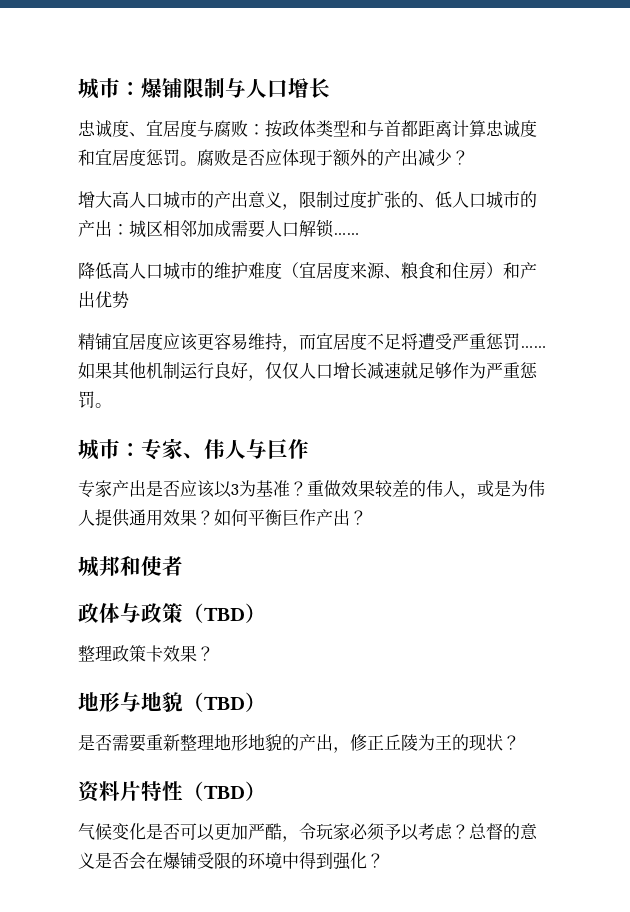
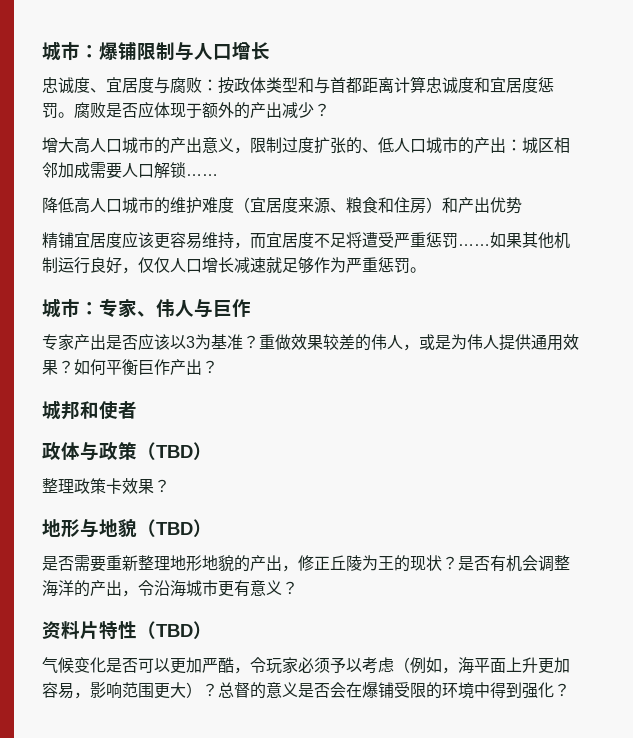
+ 是否有机会调整海洋的产出，令沿海城市更有意义？
- 气候变化是否可以更加严酷，令玩家必须予以考虑？
+ 气候变化是否可以更加严酷，令玩家必须予以考虑（例如，海平面上升更加容易，影响范围更大）？

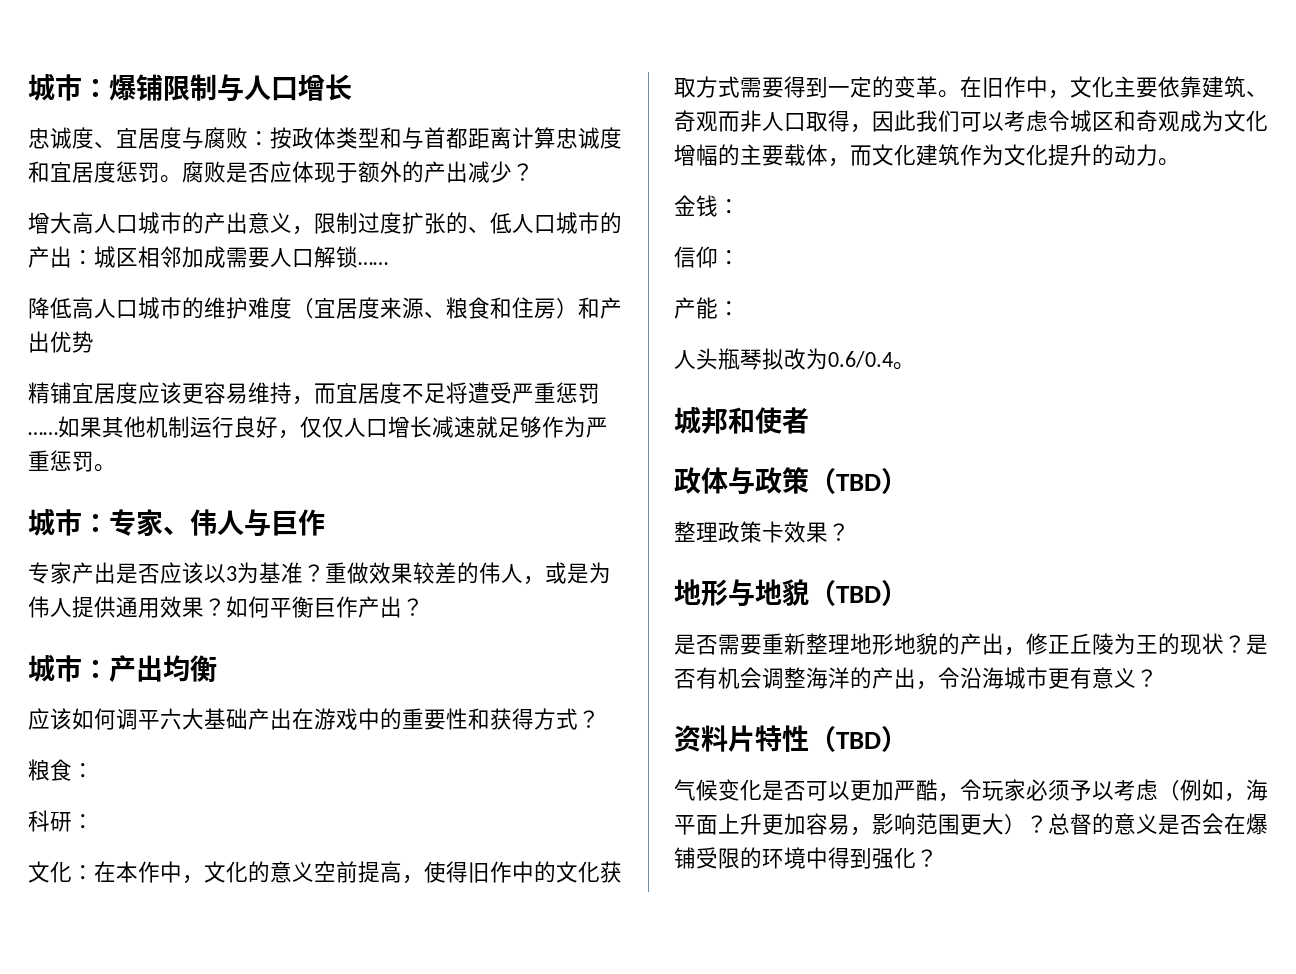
+ 城市：产出均衡
+ 应该如何调平六大基础产出在游戏中的重要性和获得方式？
+ 粮食：
+ 科研：
+ 文化：在本作中，文化的意义空前提高，使得旧作中的文化获取方式需要得到一定的变革。在旧作中，文化主要依靠建筑、奇观而非人口取得，因此我们可以考虑令城区和奇观成为文化增幅的主要载体，而文化建筑作为文化提升的动力。
+ 金钱：
+ 信仰：
+ 产能：
+ 人头瓶琴拟改为0.6/0.4。

